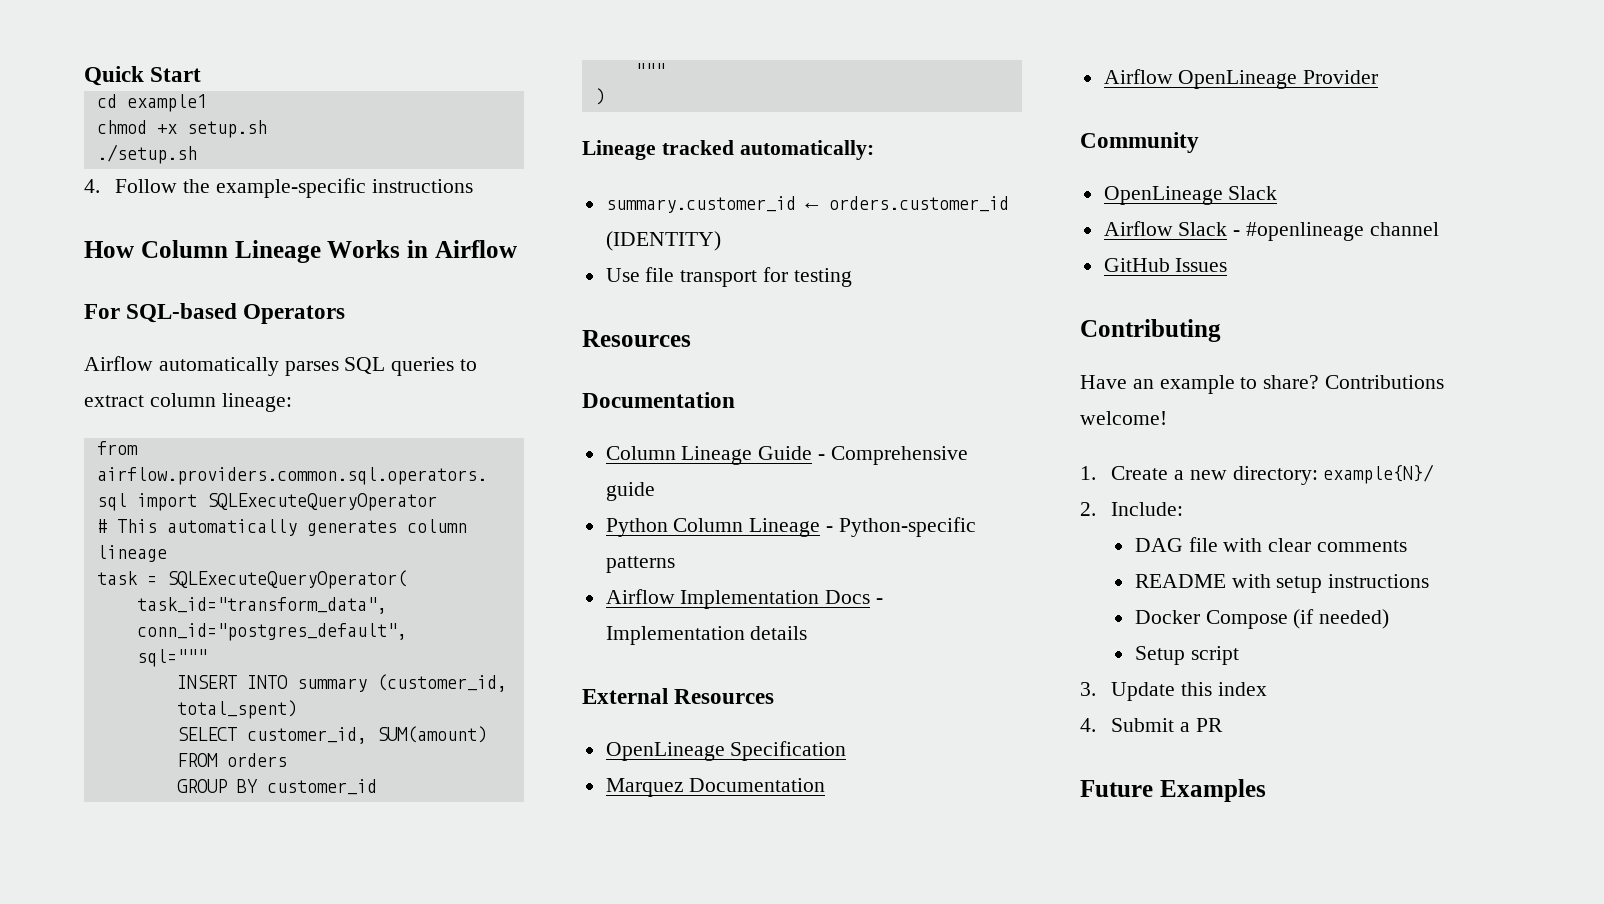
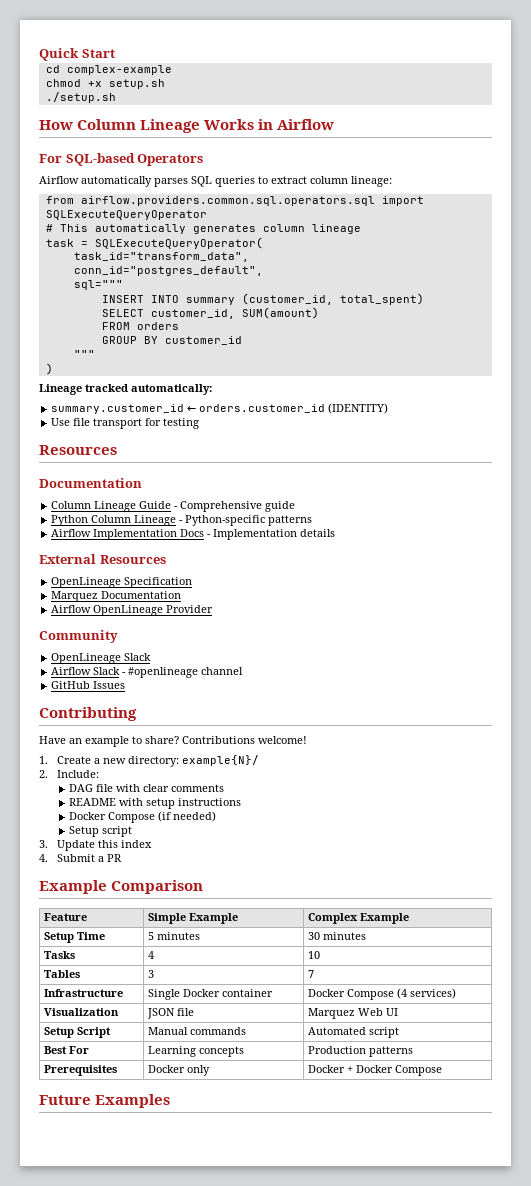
- cd example1
+ cd complex-example
- 4. Follow the example-specific instructions
+ Example Comparison
+ Feature | Simple Example | Complex Example
+ Setup Time | 5 minutes | 30 minutes
+ Tasks | 4 | 10
+ Tables | 3 | 7
+ Infrastructure | Single Docker container | Docker Compose (4 services)
+ Visualization | JSON file | Marquez Web UI
+ Setup Script | Manual commands | Automated script
+ Best For | Learning concepts | Production patterns
+ Prerequisites | Docker only | Docker + Docker Compose

